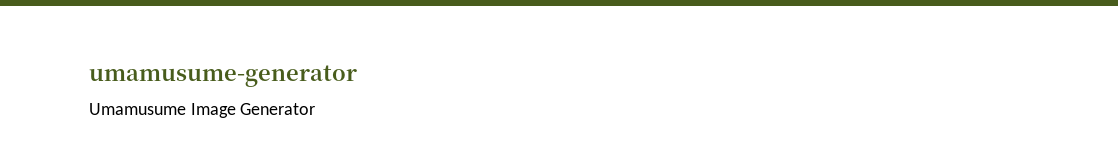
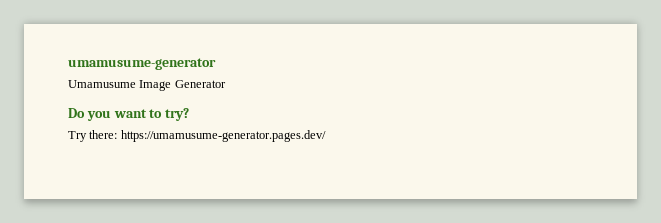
+ Do you want to try?
+ Try there: https://umamusume-generator.pages.dev/

